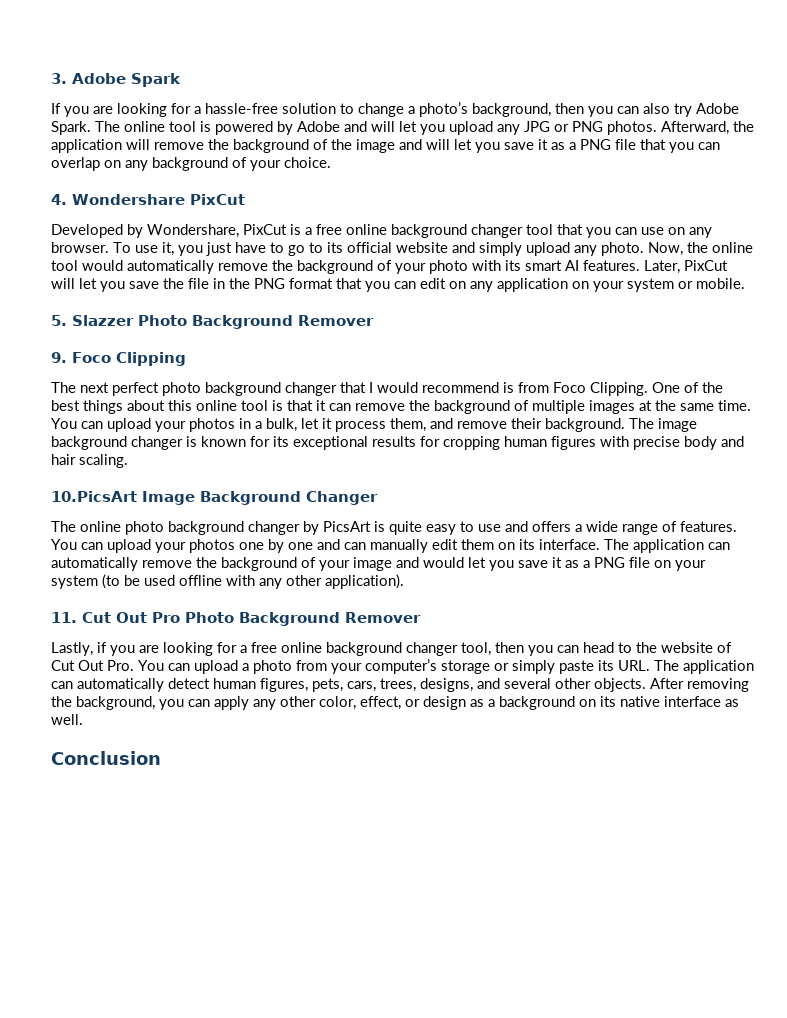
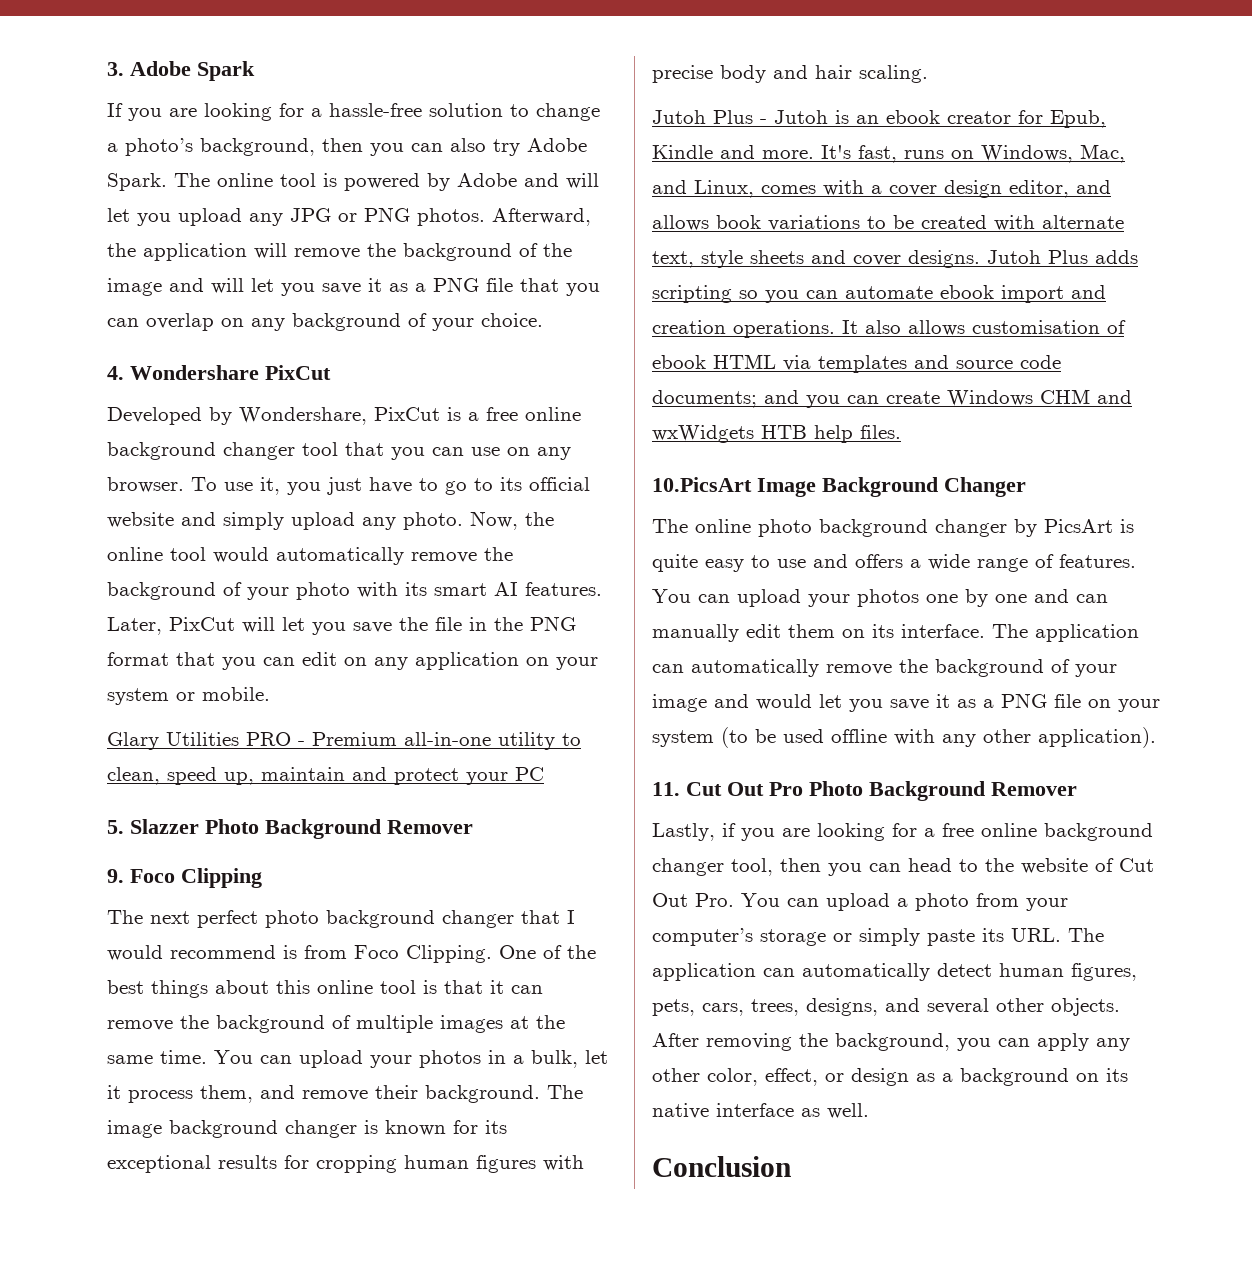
+ Glary Utilities PRO - Premium all-in-one utility to clean, speed up, maintain and protect your PC
+ Jutoh Plus - Jutoh is an ebook creator for Epub, Kindle and more. It's fast, runs on Windows, Mac, and Linux, comes with a cover design editor, and allows book variations to be created with alternate text, style sheets and cover designs. Jutoh Plus adds scripting so you can automate ebook import and creation operations. It also allows customisation of ebook HTML via templates and source code documents; and you can create Windows CHM and wxWidgets HTB help files.

